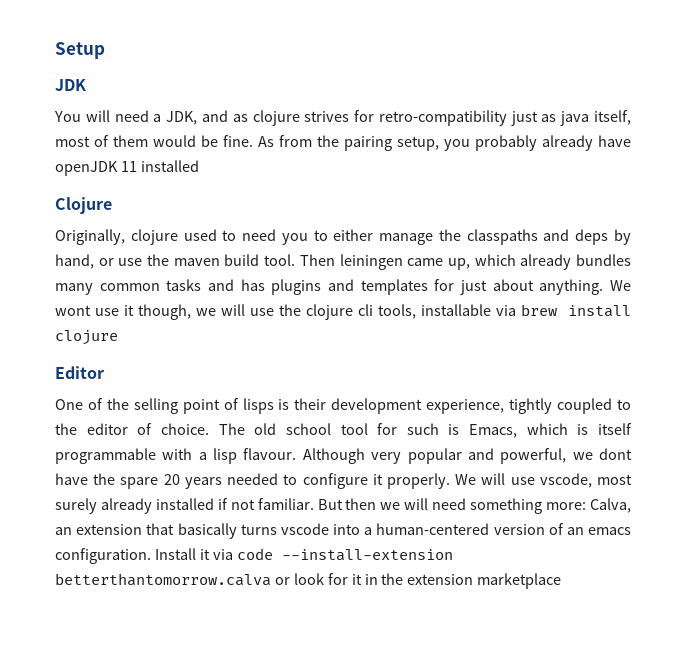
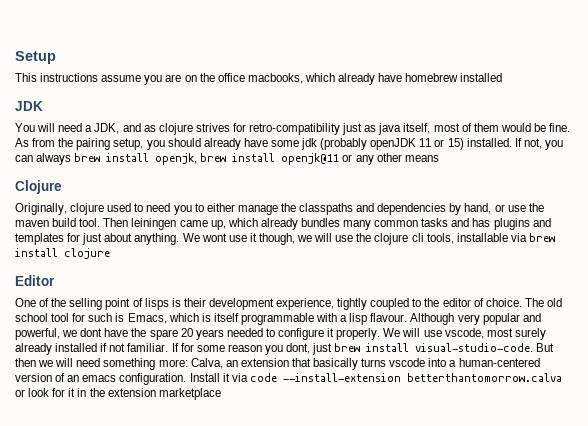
+ This instructions assume you are on the office macbooks, which already have homebrew installed
- As from the pairing setup, you probably already have openJDK 11 installed
+ As from the pairing setup, you should already have some jdk (probably openJDK 11 or 15) installed. If not, you can always brew install openjk, brew install openjk@11 or any other means
- Originally, clojure used to need you to either manage the classpaths and deps by hand, or use the maven build tool.
+ Originally, clojure used to need you to either manage the classpaths and dependencies by hand, or use the maven build tool.
+ If for some reason you dont, just brew install visual-studio-code.

